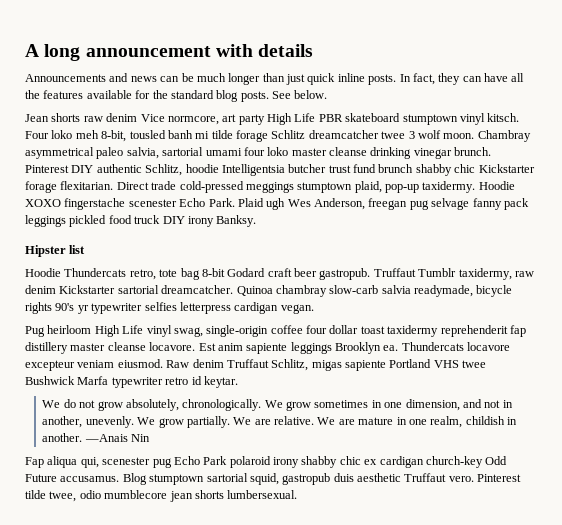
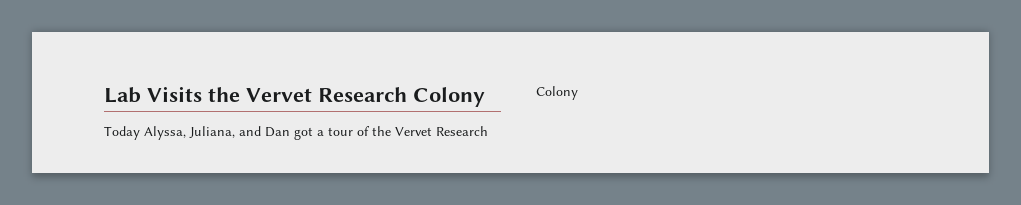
- A long announcement with details
- Announcements and news can be much longer than just quick inline posts. In fact, they can have all the features available for the standard blog posts. See below.
- Jean shorts raw denim Vice normcore, art party High Life PBR skateboard stumptown vinyl kitsch. Four loko meh 8-bit, tousled banh mi tilde forage Schlitz dreamcatcher twee 3 wolf moon. Chambray asymmetrical paleo salvia, sartorial umami four loko master cleanse drinking vinegar brunch. Pinterest DIY authentic Schlitz, hoodie Intelligentsia butcher trust fund brunch shabby chic Kickstarter forage flexitarian. Direct trade cold-pressed meggings stumptown plaid, pop-up taxidermy. Hoodie XOXO fingerstache scenester Echo Park. Plaid ugh Wes Anderson, freegan pug selvage fanny pack leggings pickled food truck DIY irony Banksy.
- Hipster list
- Hoodie Thundercats retro, tote bag 8-bit Godard craft beer gastropub. Truffaut Tumblr taxidermy, raw denim Kickstarter sartorial dreamcatcher. Quinoa chambray slow-carb salvia readymade, bicycle rights 90's yr typewriter selfies letterpress cardigan vegan.
- Pug heirloom High Life vinyl swag, single-origin coffee four dollar toast taxidermy reprehenderit fap distillery master cleanse locavore. Est anim sapiente leggings Brooklyn ea. Thundercats locavore excepteur veniam eiusmod. Raw denim Truffaut Schlitz, migas sapiente Portland VHS twee Bushwick Marfa typewriter retro id keytar.
- We do not grow absolutely, chronologically. We grow sometimes in one dimension, and not in another, unevenly. We grow partially. We are relative. We are mature in one realm, childish in another. —Anais Nin
- Fap aliqua qui, scenester pug Echo Park polaroid irony shabby chic ex cardigan church-key Odd Future accusamus. Blog stumptown sartorial squid, gastropub duis aesthetic Truffaut vero. Pinterest tilde twee, odio mumblecore jean shorts lumbersexual.
+ Lab Visits the Vervet Research Colony
+ Today Alyssa, Juliana, and Dan got a tour of the Vervet Research Colony

